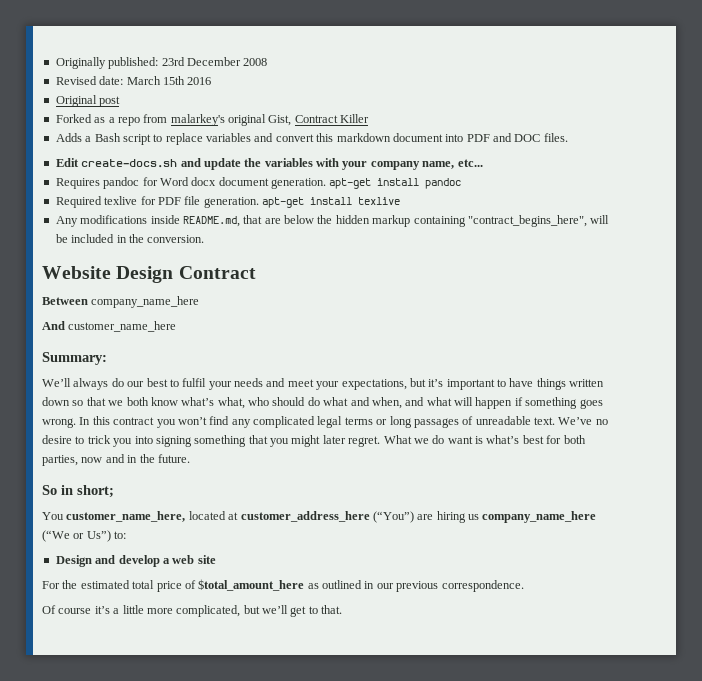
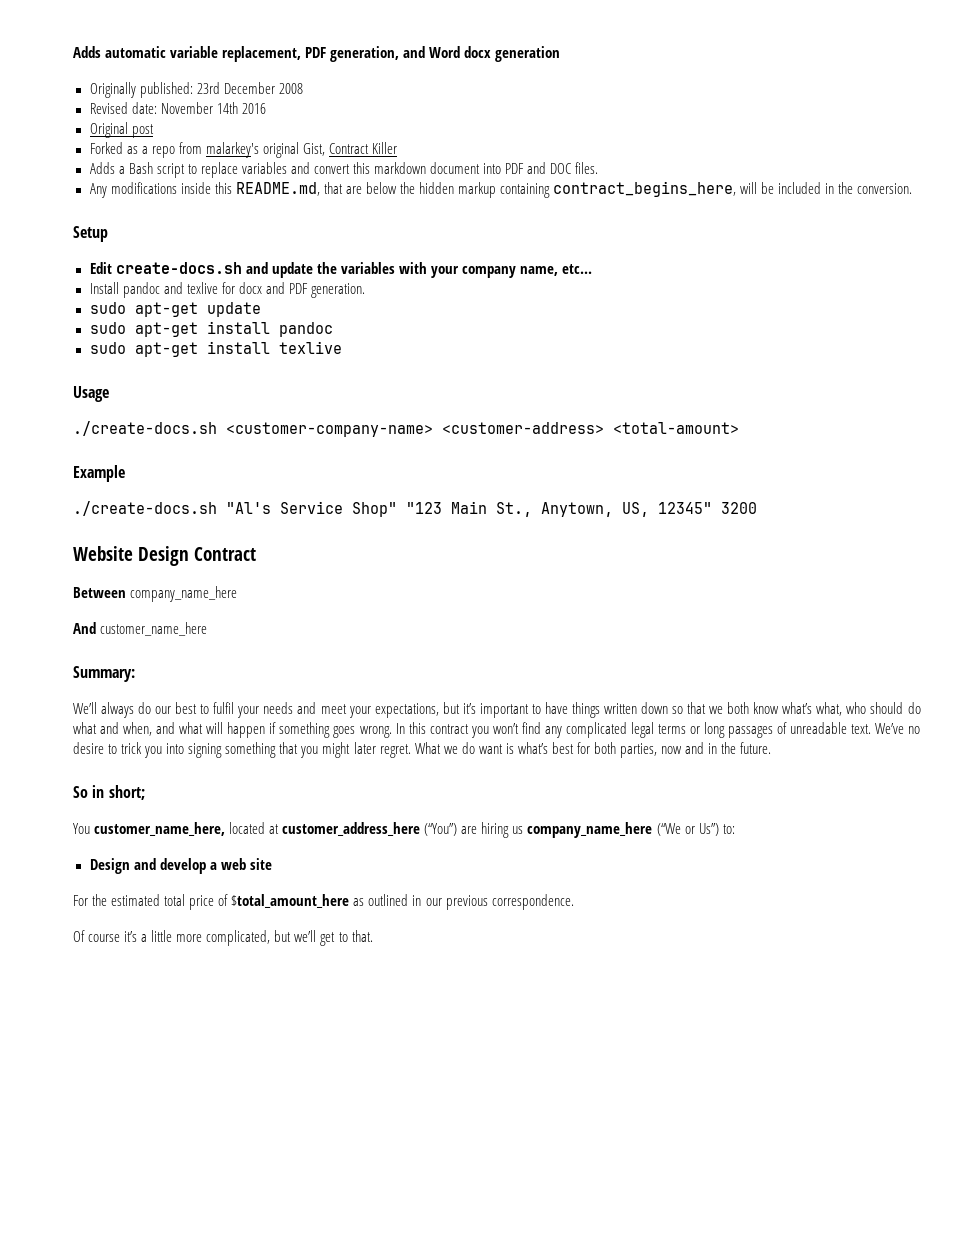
+ Adds automatic variable replacement, PDF generation, and Word docx generation
- Revised date: March 15th 2016
+ Revised date: November 14th 2016
+ Any modifications inside this README.md, that are below the hidden markup containing contract_begins_here, will be included in the conversion.
+ Setup
- Requires pandoc for Word docx document generation. apt-get install pandoc
- Required texlive for PDF file generation. apt-get install texlive
- Any modifications inside README.md, that are below the hidden markup containing "contract_begins_here", will be included in the conversion.
+ Install pandoc and texlive for docx and PDF generation.
+ sudo apt-get update
+ sudo apt-get install pandoc
+ sudo apt-get install texlive
+ Usage
+ ./create-docs.sh <customer-company-name> <customer-address> <total-amount>
+ Example
+ ./create-docs.sh "Al's Service Shop" "123 Main St., Anytown, US, 12345" 3200

